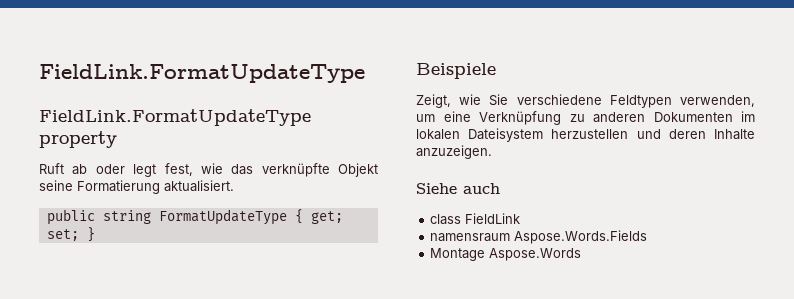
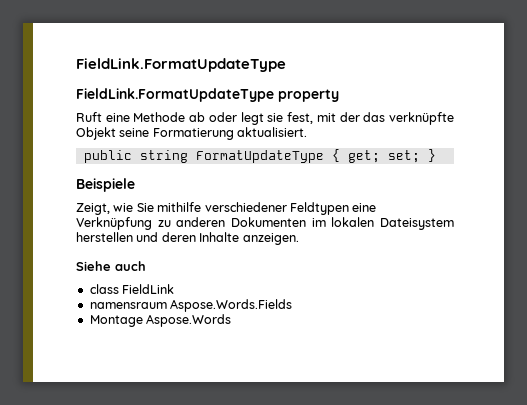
- Ruft ab oder legt fest, wie das verknüpfte Objekt seine Formatierung aktualisiert.
+ Ruft eine Methode ab oder legt sie fest, mit der das verknüpfte Objekt seine Formatierung aktualisiert.
- Zeigt, wie Sie verschiedene Feldtypen verwenden, um eine Verknüpfung zu anderen Dokumenten im lokalen Dateisystem herzustellen und deren Inhalte anzuzeigen.
+ Zeigt, wie Sie mithilfe verschiedener Feldtypen eine Verknüpfung zu anderen Dokumenten im lokalen Dateisystem herstellen und deren Inhalte anzeigen.

